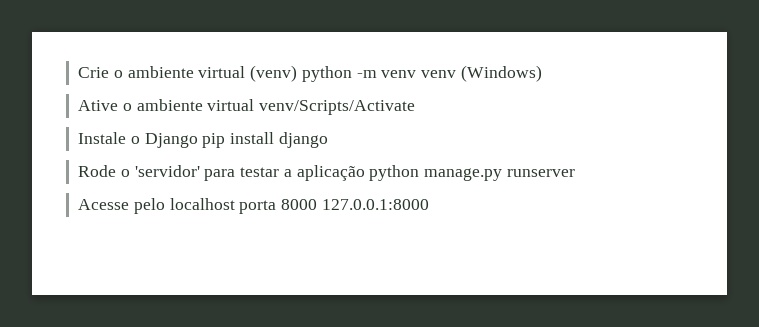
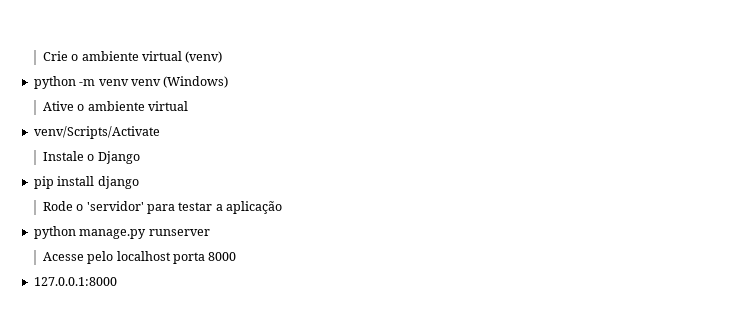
- Crie o ambiente virtual (venv) python -m venv venv (Windows)
+ Crie o ambiente virtual (venv)
+ python -m venv venv (Windows)
- Ative o ambiente virtual venv/Scripts/Activate
+ Ative o ambiente virtual
+ venv/Scripts/Activate
- Instale o Django pip install django
+ Instale o Django
+ pip install django
- Rode o 'servidor' para testar a aplicação python manage.py runserver
+ Rode o 'servidor' para testar a aplicação
+ python manage.py runserver
- Acesse pelo localhost porta 8000 127.0.0.1:8000
+ Acesse pelo localhost porta 8000
+ 127.0.0.1:8000

